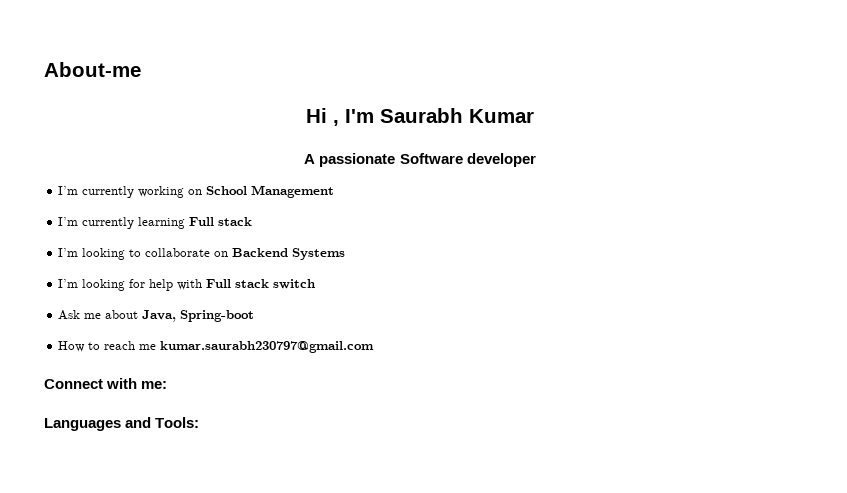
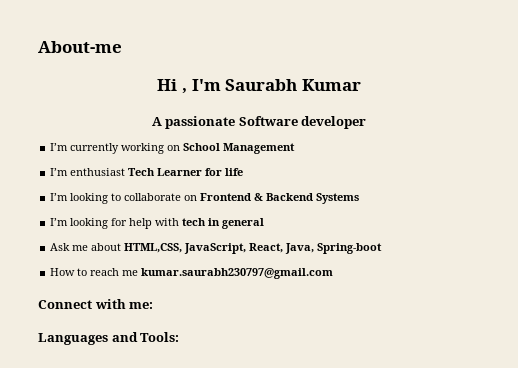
- I’m currently learning Full stack
+ I’m enthusiast Tech Learner for life
- I’m looking to collaborate on Backend Systems
+ I’m looking to collaborate on Frontend & Backend Systems
- I’m looking for help with Full stack switch
+ I’m looking for help with tech in general
- Ask me about Java, Spring-boot
+ Ask me about HTML,CSS, JavaScript, React, Java, Spring-boot

